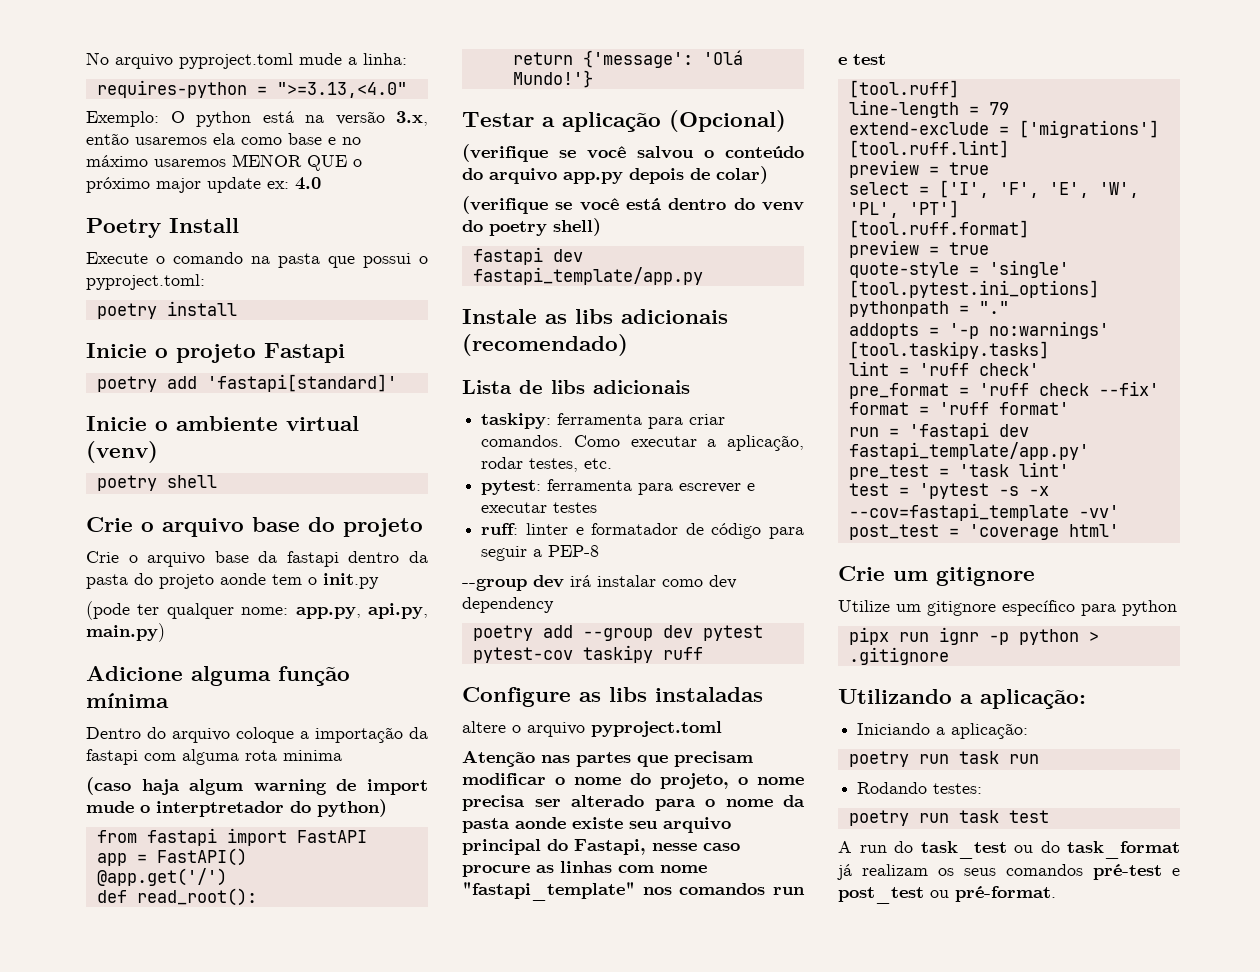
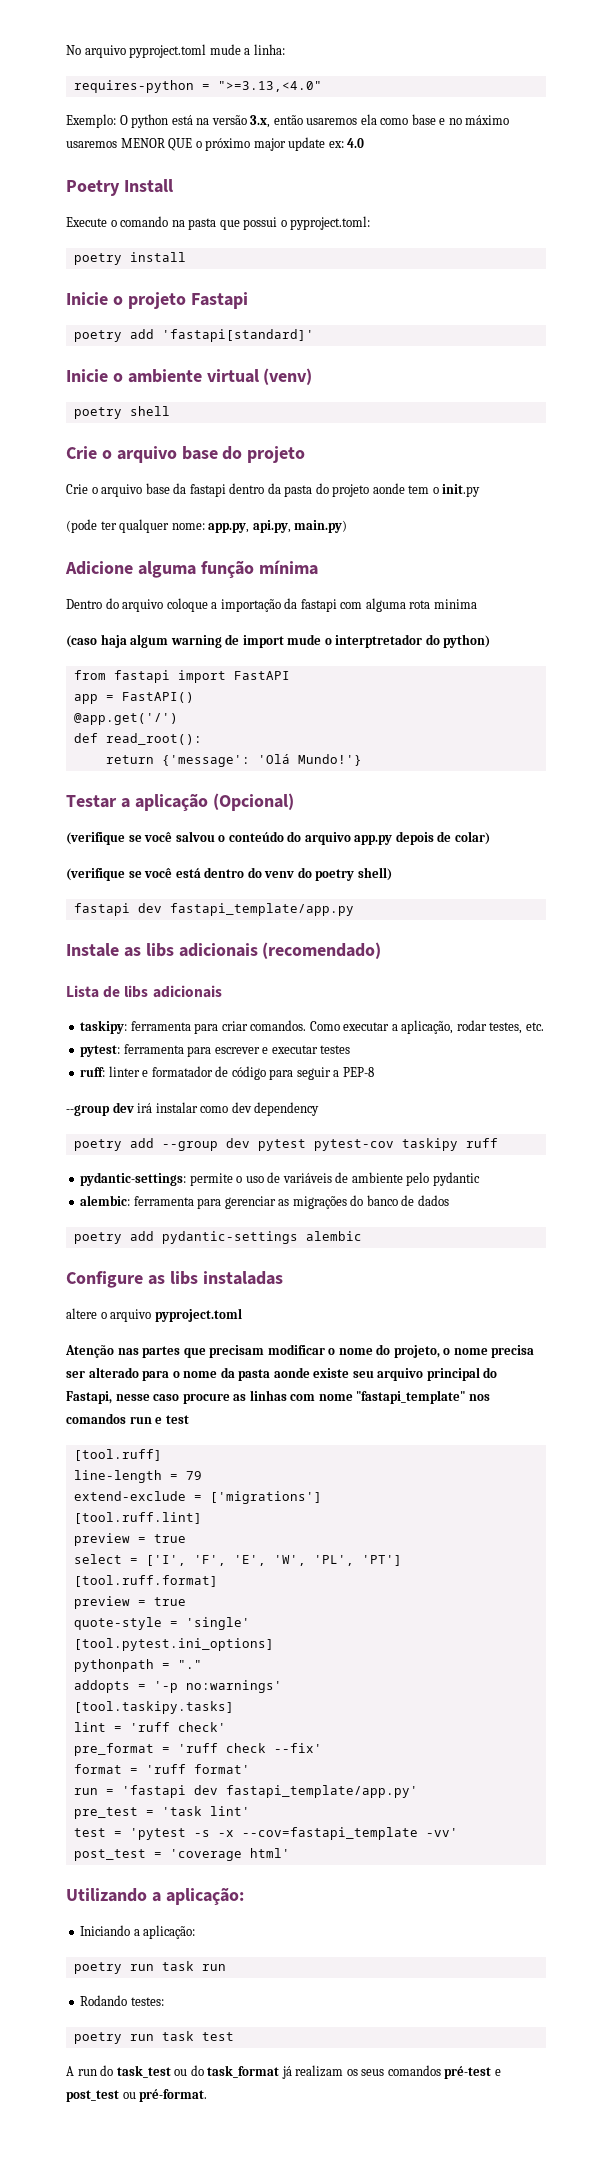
+ pydantic-settings: permite o uso de variáveis de ambiente pelo pydantic
+ alembic: ferramenta para gerenciar as migrações do banco de dados
+ poetry add pydantic-settings alembic
- Crie um gitignore
- Utilize um gitignore específico para python
- pipx run ignr -p python > .gitignore

